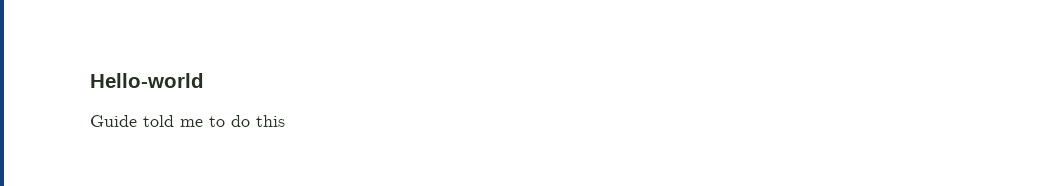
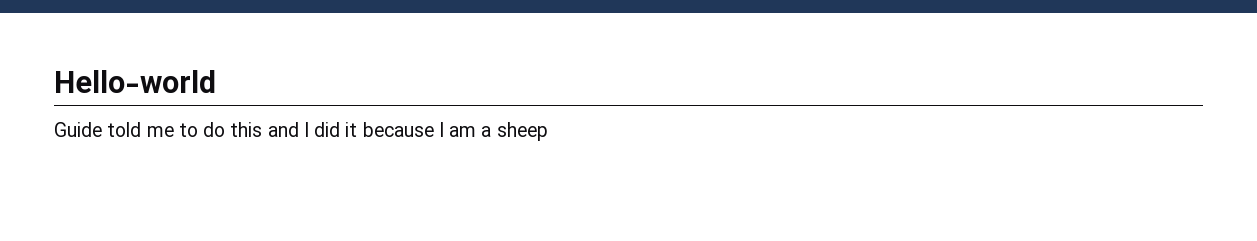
- Guide told me to do this
+ Guide told me to do this and I did it because I am a sheep

